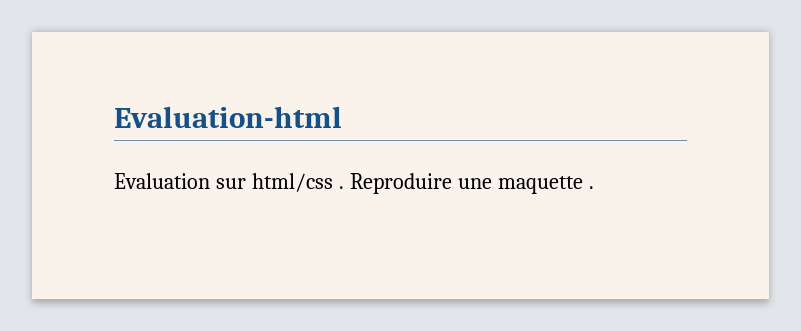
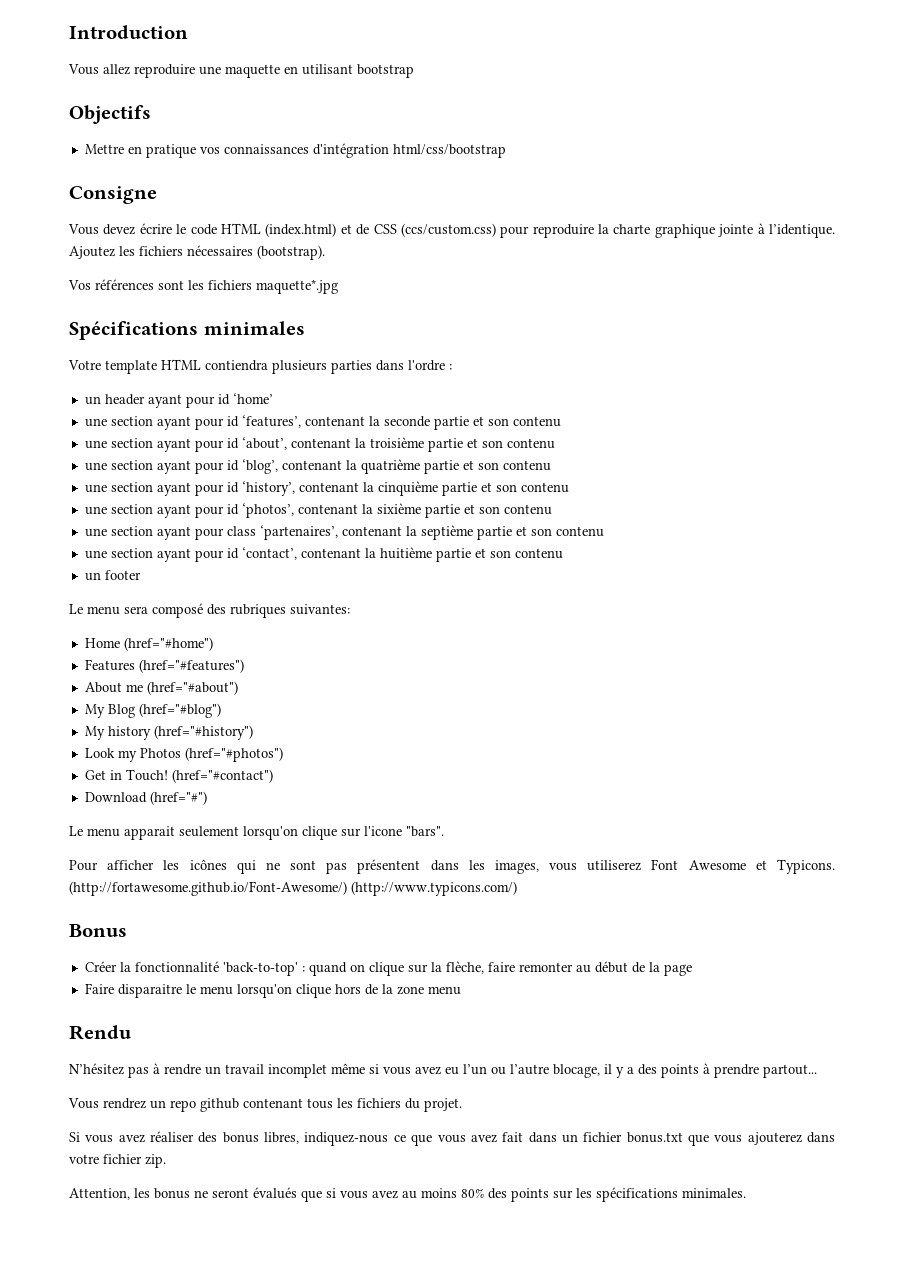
- Evaluation-html
- Evaluation sur html/css . Reproduire une maquette .
+ Introduction
+ Vous allez reproduire une maquette en utilisant bootstrap
+ Objectifs
+ Mettre en pratique vos connaissances d'intégration html/css/bootstrap
+ Consigne
+ Vous devez écrire le code HTML (index.html) et de CSS (ccs/custom.css) pour reproduire la charte graphique jointe à l’identique. Ajoutez les fichiers nécessaires (bootstrap).
+ Vos références sont les fichiers maquette*.jpg
+ Spécifications minimales
+ Votre template HTML contiendra plusieurs parties dans l'ordre :
+ un header ayant pour id ‘home’
+ une section ayant pour id ‘features’, contenant la seconde partie et son contenu
+ une section ayant pour id ‘about’, contenant la troisième partie et son contenu
+ une section ayant pour id ‘blog’, contenant la quatrième partie et son contenu
+ une section ayant pour id ‘history’, contenant la cinquième partie et son contenu
+ une section ayant pour id ‘photos’, contenant la sixième partie et son contenu
+ une section ayant pour class ‘partenaires’, contenant la septième partie et son contenu
+ une section ayant pour id ‘contact’, contenant la huitième partie et son contenu
+ un footer
+ Le menu sera composé des rubriques suivantes:
+ Home (href="#home")
+ Features (href="#features")
+ About me (href="#about")
+ My Blog (href="#blog")
+ My history (href="#history")
+ Look my Photos (href="#photos")
+ Get in Touch! (href="#contact")
+ Download (href="#")
+ Le menu apparait seulement lorsqu'on clique sur l'icone "bars".
+ Pour afficher les icônes qui ne sont pas présentent dans les images, vous utiliserez Font Awesome et Typicons. (http://fortawesome.github.io/Font-Awesome/) (http://www.typicons.com/)
+ Bonus
+ Créer la fonctionnalité 'back-to-top' : quand on clique sur la flèche, faire remonter au début de la page
+ Faire disparaitre le menu lorsqu'on clique hors de la zone menu
+ Rendu
+ N’hésitez pas à rendre un travail incomplet même si vous avez eu l’un ou l’autre blocage, il y a des points à prendre partout...
+ Vous rendrez un repo github contenant tous les fichiers du projet.
+ Si vous avez réaliser des bonus libres, indiquez-nous ce que vous avez fait dans un fichier bonus.txt que vous ajouterez dans votre fichier zip.
+ Attention, les bonus ne seront évalués que si vous avez au moins 80% des points sur les spécifications minimales.

